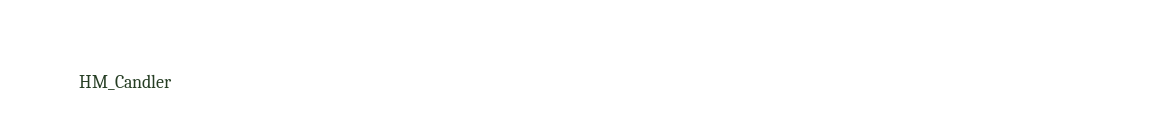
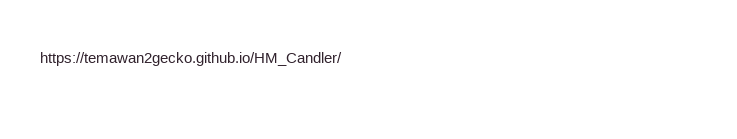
- HM_Candler
+ https://temawan2gecko.github.io/HM_Candler/

